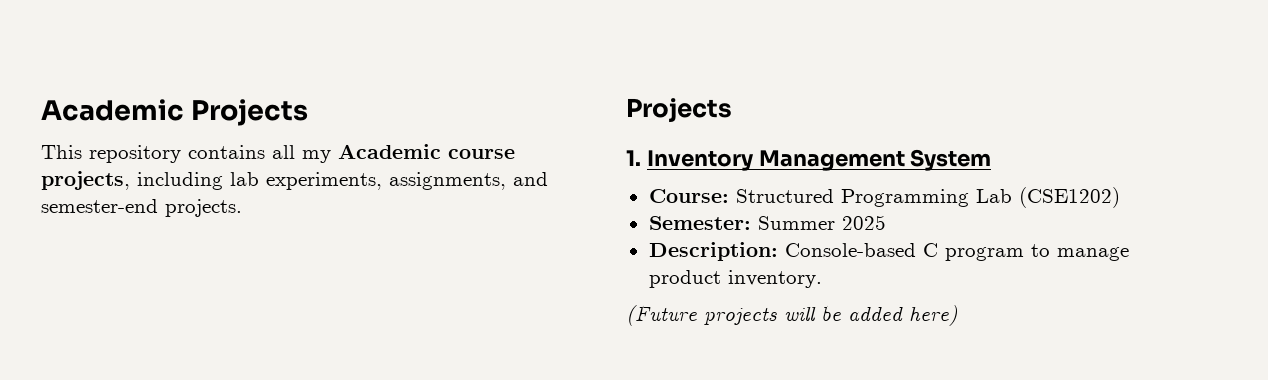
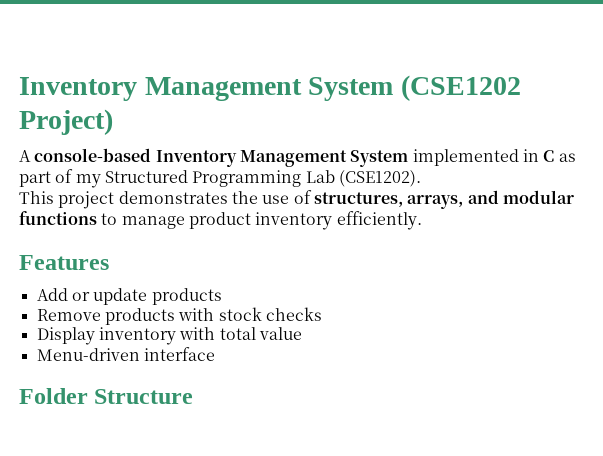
- Academic Projects
- This repository contains all my Academic course projects, including lab experiments, assignments, and semester-end projects.
- Projects
- 1. Inventory Management System
- Course: Structured Programming Lab (CSE1202)
- Semester: Summer 2025
- Description: Console-based C program to manage product inventory.
- (Future projects will be added here)
+ Inventory Management System (CSE1202 Project)
+ A console-based Inventory Management System implemented in C as part of my Structured Programming Lab (CSE1202).
+ This project demonstrates the use of structures, arrays, and modular functions to manage product inventory efficiently.
+ Features
+ Add or update products
+ Remove products with stock checks
+ Display inventory with total value
+ Menu-driven interface
+ Folder Structure

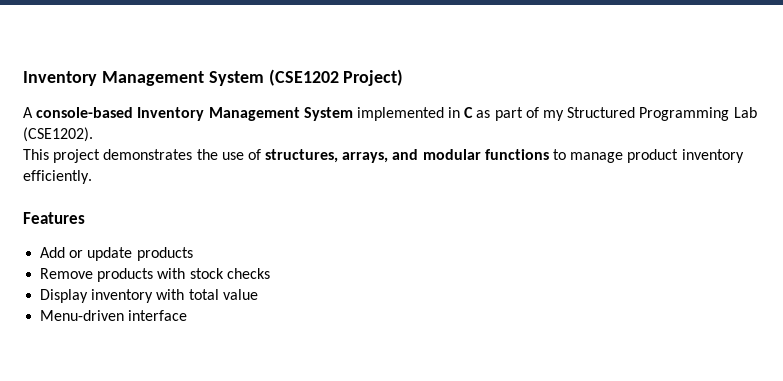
- Folder Structure

